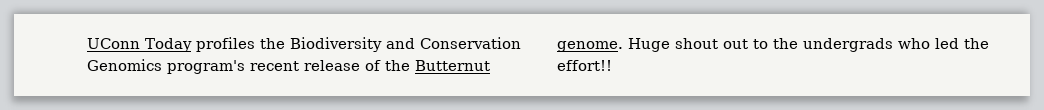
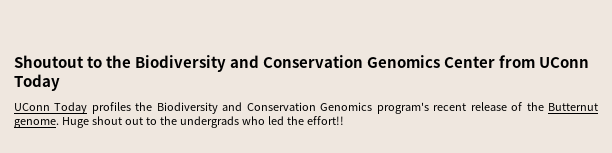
+ Shoutout to the Biodiversity and Conservation Genomics Center from UConn Today

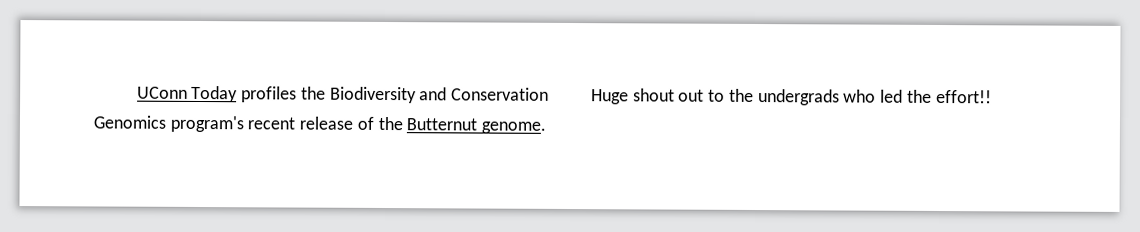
- Shoutout to the Biodiversity and Conservation Genomics Center from UConn Today

